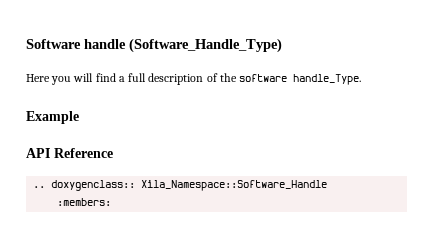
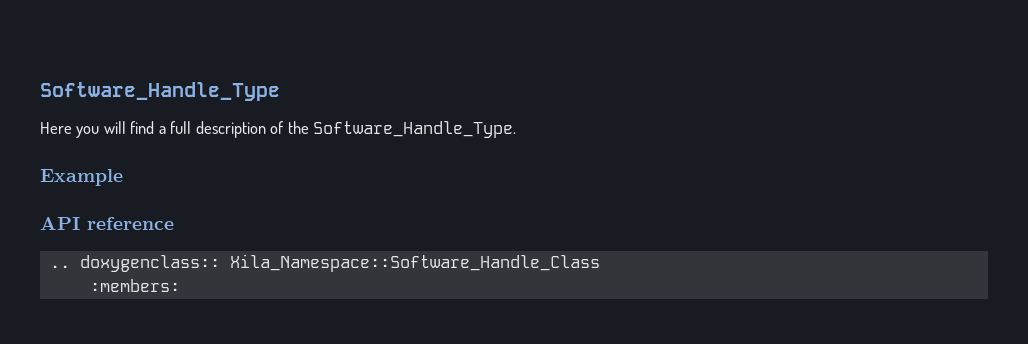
- Software handle (Software_Handle_Type)
+ Software_Handle_Type
- Here you will find a full description of the software handle_Type.
+ Here you will find a full description of the Software_Handle_Type.
- API Reference
+ API reference
- .. doxygenclass:: Xila_Namespace::Software_Handle
+ .. doxygenclass:: Xila_Namespace::Software_Handle_Class

